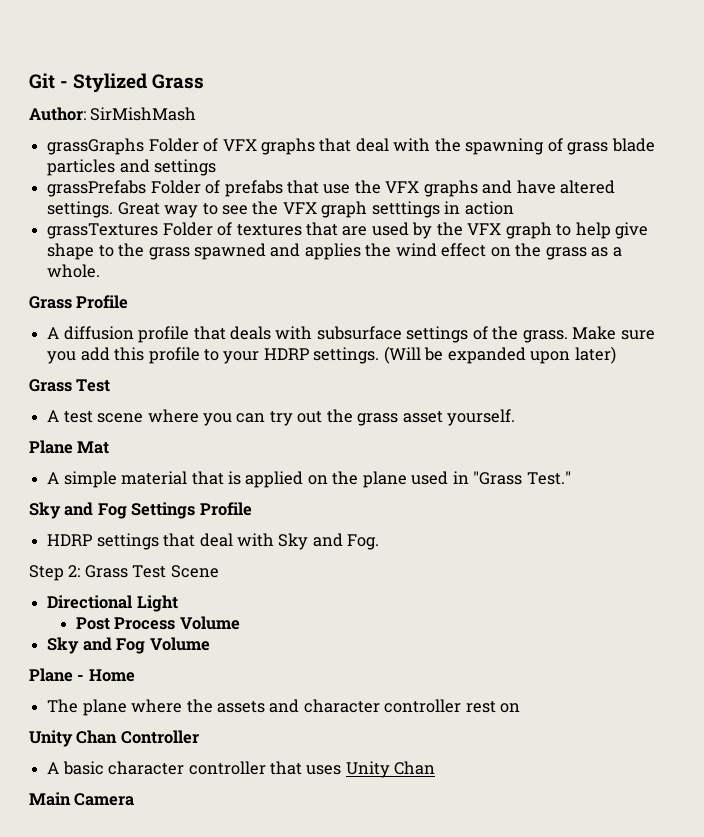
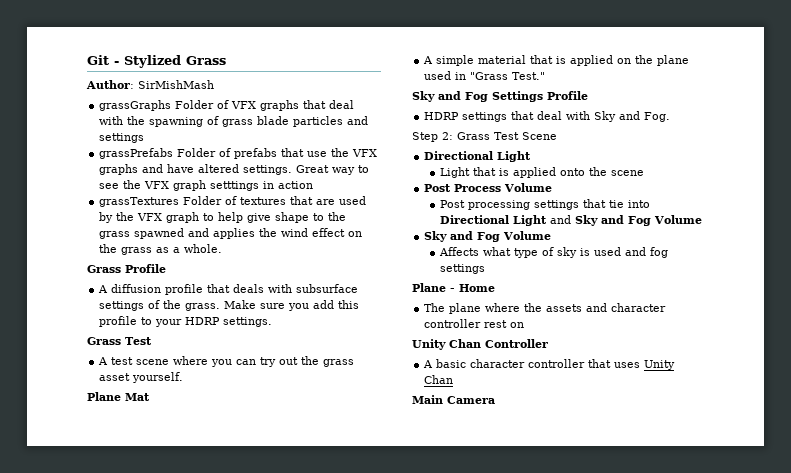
- (Will be expanded upon later)
+ Light that is applied onto the scene
  Post Process Volume
+ Post processing settings that tie into Directional Light and Sky and Fog Volume
  Sky and Fog Volume
+ Affects what type of sky is used and fog settings

